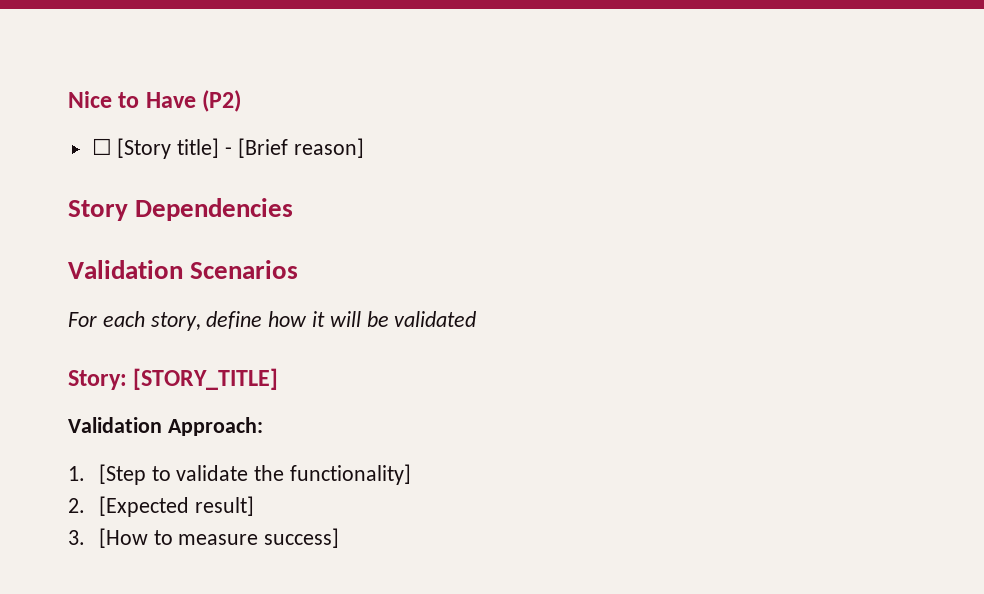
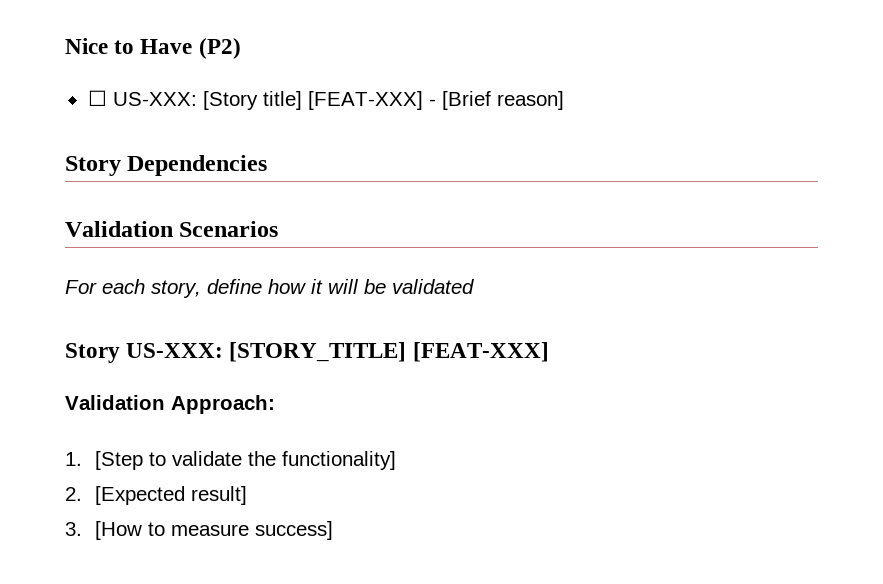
- ☐ [Story title] - [Brief reason]
+ ☐ US-XXX: [Story title] [FEAT-XXX] - [Brief reason]
- Story: [STORY_TITLE]
+ Story US-XXX: [STORY_TITLE] [FEAT-XXX]

